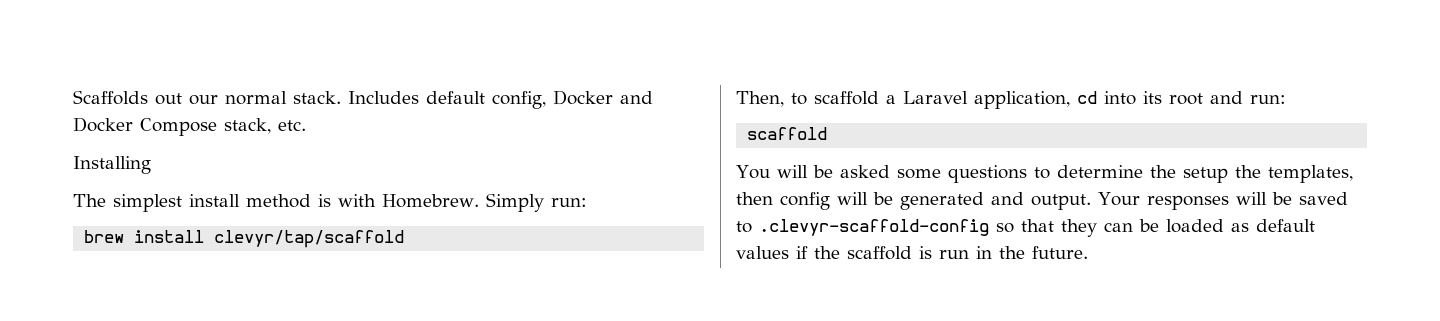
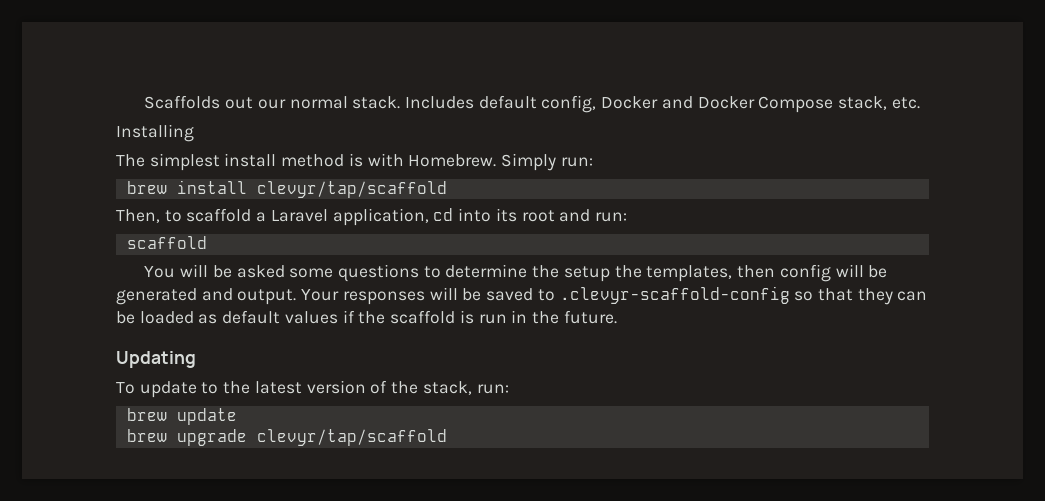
+ Updating
+ To update to the latest version of the stack, run:
+ brew update
+ brew upgrade clevyr/tap/scaffold

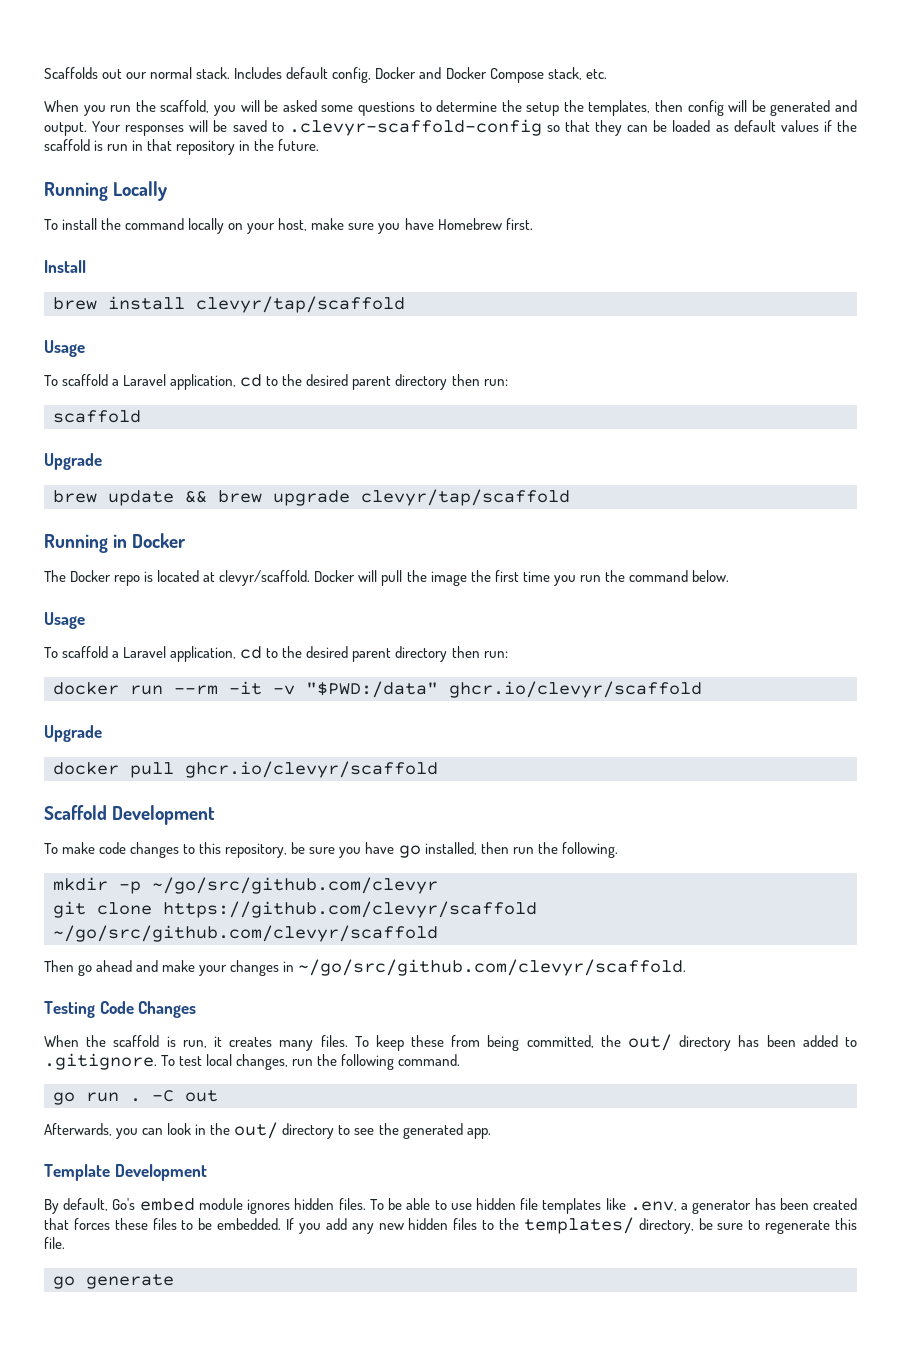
- Installing
- The simplest install method is with Homebrew. Simply run:
- brew install clevyr/tap/scaffold
- Then, to scaffold a Laravel application, cd into its root and run:
- scaffold
- You will be asked some questions to determine the setup the templates, then config will be generated and output.
+ When you run the scaffold, you will be asked some questions to determine the setup the templates, then config will be generated and output.
- Your responses will be saved to .clevyr-scaffold-config so that they can be loaded as default values if the scaffold is run in the future.
+ Your responses will be saved to .clevyr-scaffold-config so that they can be loaded as default values if the scaffold is run in that repository in the future.
- Updating
- To update to the latest version of the stack, run:
+ Running Locally
+ To install the command locally on your host, make sure you have Homebrew first.
+ Install
+ brew install clevyr/tap/scaffold
+ Usage
+ To scaffold a Laravel application, cd to the desired parent directory then run:
+ scaffold
+ Upgrade
- brew update
- brew upgrade clevyr/tap/scaffold
+ brew update && brew upgrade clevyr/tap/scaffold
+ Running in Docker
+ The Docker repo is located at clevyr/scaffold. Docker will pull the image the first time you run the command below.
+ Usage
+ To scaffold a Laravel application, cd to the desired parent directory then run:
+ docker run --rm -it -v "$PWD:/data" ghcr.io/clevyr/scaffold
+ Upgrade
+ docker pull ghcr.io/clevyr/scaffold
+ Scaffold Development
+ To make code changes to this repository, be sure you have go installed, then run the following.
+ mkdir -p ~/go/src/github.com/clevyr
+ git clone https://github.com/clevyr/scaffold ~/go/src/github.com/clevyr/scaffold
+ Then go ahead and make your changes in ~/go/src/github.com/clevyr/scaffold.
+ Testing Code Changes
+ When the scaffold is run, it creates many files. To keep these from being committed, the out/ directory has been added to .gitignore. To test local changes, run the following command.
+ go run . -C out
+ Afterwards, you can look in the out/ directory to see the generated app.
+ Template Development
+ By default, Go's embed module ignores hidden files. To be able to use hidden file templates like .env, a generator has been created that forces these files to be embedded. If you add any new hidden files to the templates/ directory, be sure to regenerate this file.
+ go generate

